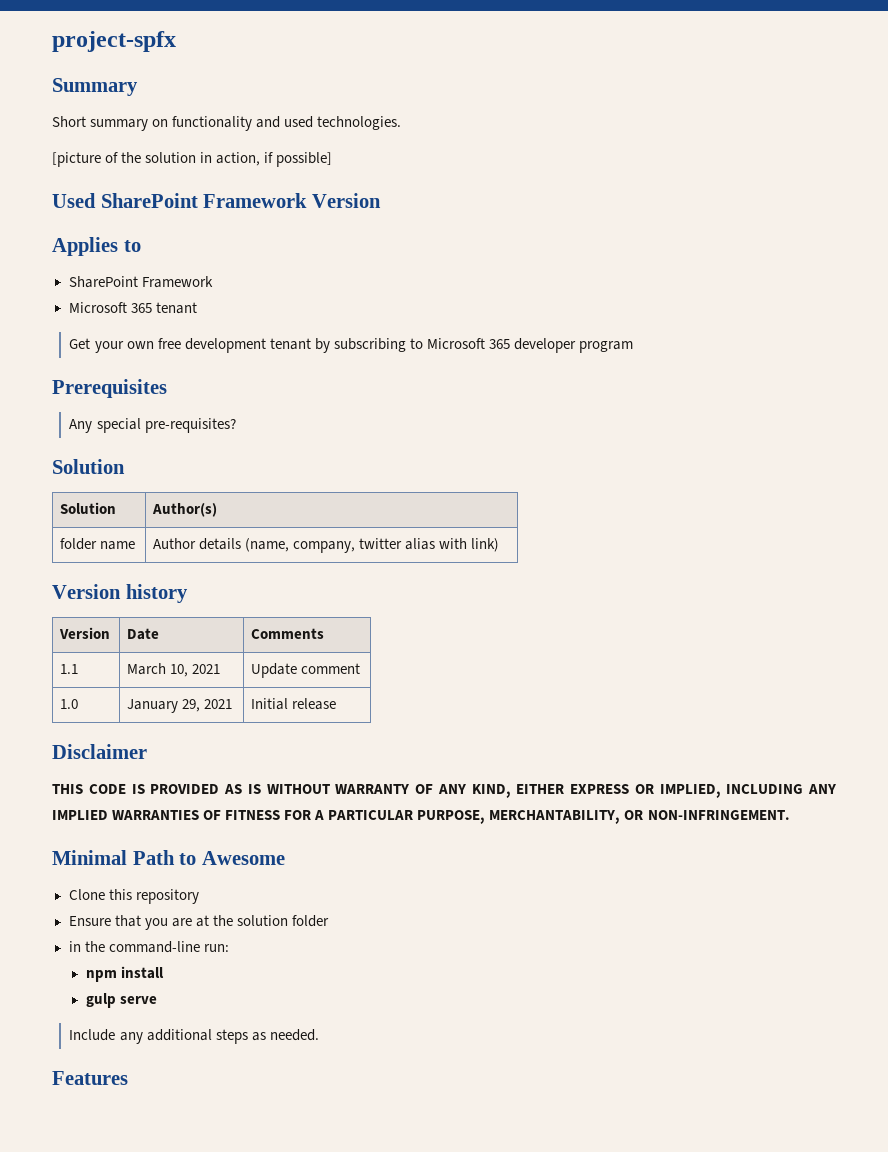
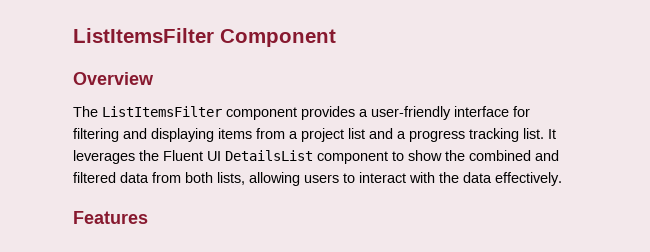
- project-spfx
- Summary
- Short summary on functionality and used technologies.
- [picture of the solution in action, if possible]
- Used SharePoint Framework Version
- Applies to
- SharePoint Framework
- Microsoft 365 tenant
- Get your own free development tenant by subscribing to Microsoft 365 developer program
- Prerequisites
- Any special pre-requisites?
- Solution
- Solution | Author(s)
- folder name | Author details (name, company, twitter alias with link)
- Version history
- Version | Date | Comments
- 1.1 | March 10, 2021 | Update comment
- 1.0 | January 29, 2021 | Initial release
- Disclaimer
- THIS CODE IS PROVIDED AS IS WITHOUT WARRANTY OF ANY KIND, EITHER EXPRESS OR IMPLIED, INCLUDING ANY IMPLIED WARRANTIES OF FITNESS FOR A PARTICULAR PURPOSE, MERCHANTABILITY, OR NON-INFRINGEMENT.
- Minimal Path to Awesome
- Clone this repository
- Ensure that you are at the solution folder
- in the command-line run:
- npm install
- gulp serve
- Include any additional steps as needed.
+ ListItemsFilter Component
+ Overview
+ The ListItemsFilter component provides a user-friendly interface for filtering and displaying items from a project list and a progress tracking list. It leverages the Fluent UI DetailsList component to show the combined and filtered data from both lists, allowing users to interact with the data effectively.

